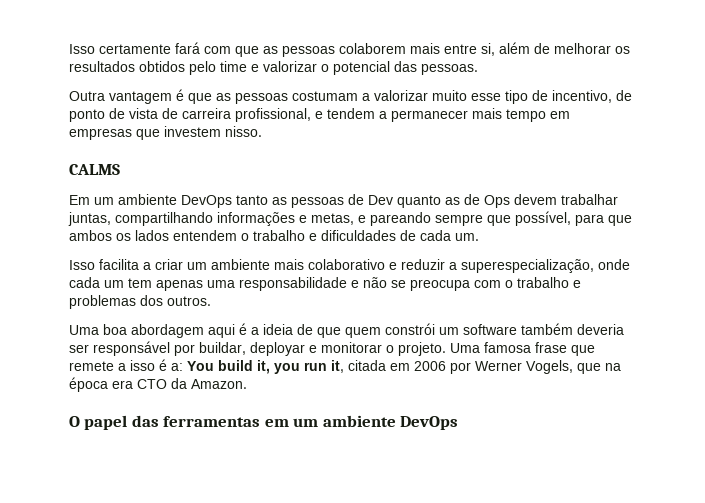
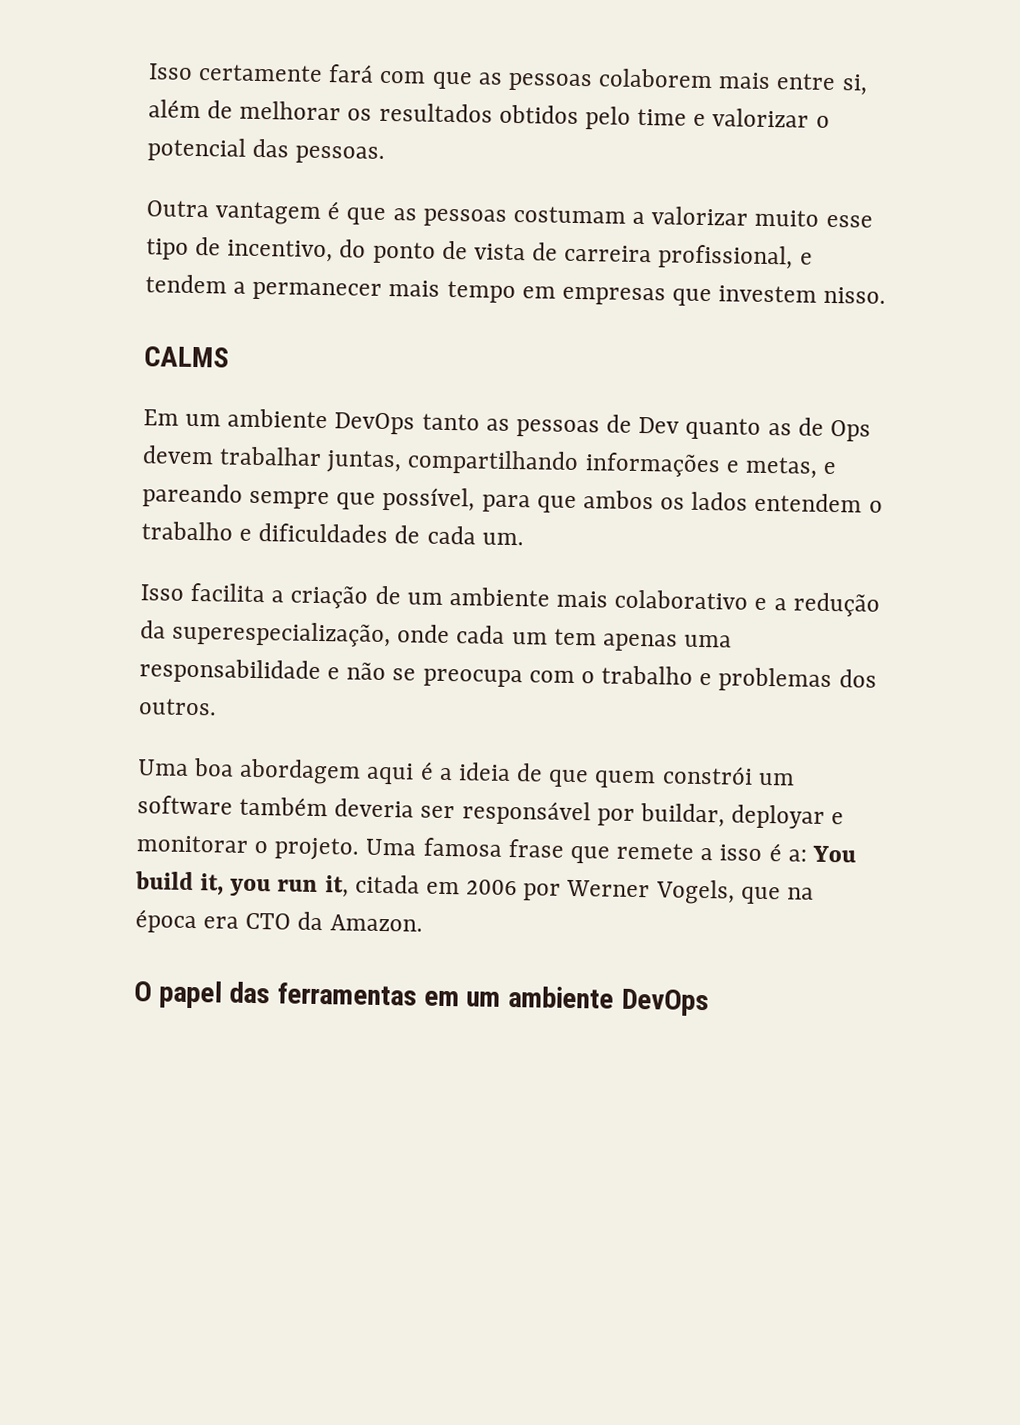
- Outra vantagem é que as pessoas costumam a valorizar muito esse tipo de incentivo, de ponto de vista de carreira profissional, e tendem a permanecer mais tempo em empresas que investem nisso.
+ Outra vantagem é que as pessoas costumam a valorizar muito esse tipo de incentivo, do ponto de vista de carreira profissional, e tendem a permanecer mais tempo em empresas que investem nisso.
- Isso facilita a criar um ambiente mais colaborativo e reduzir a superespecialização, onde cada um tem apenas uma responsabilidade e não se preocupa com o trabalho e problemas dos outros.
+ Isso facilita a criação de um ambiente mais colaborativo e a redução da superespecialização, onde cada um tem apenas uma responsabilidade e não se preocupa com o trabalho e problemas dos outros.

